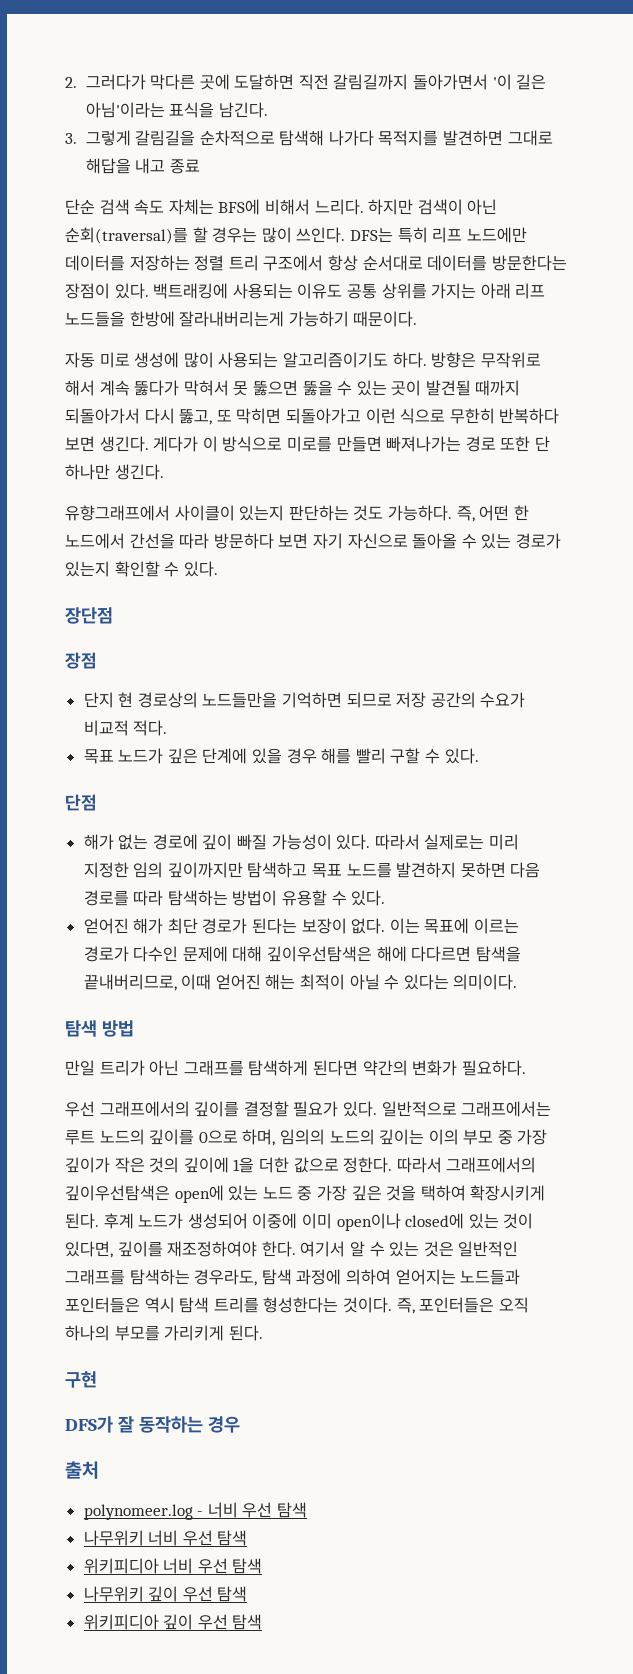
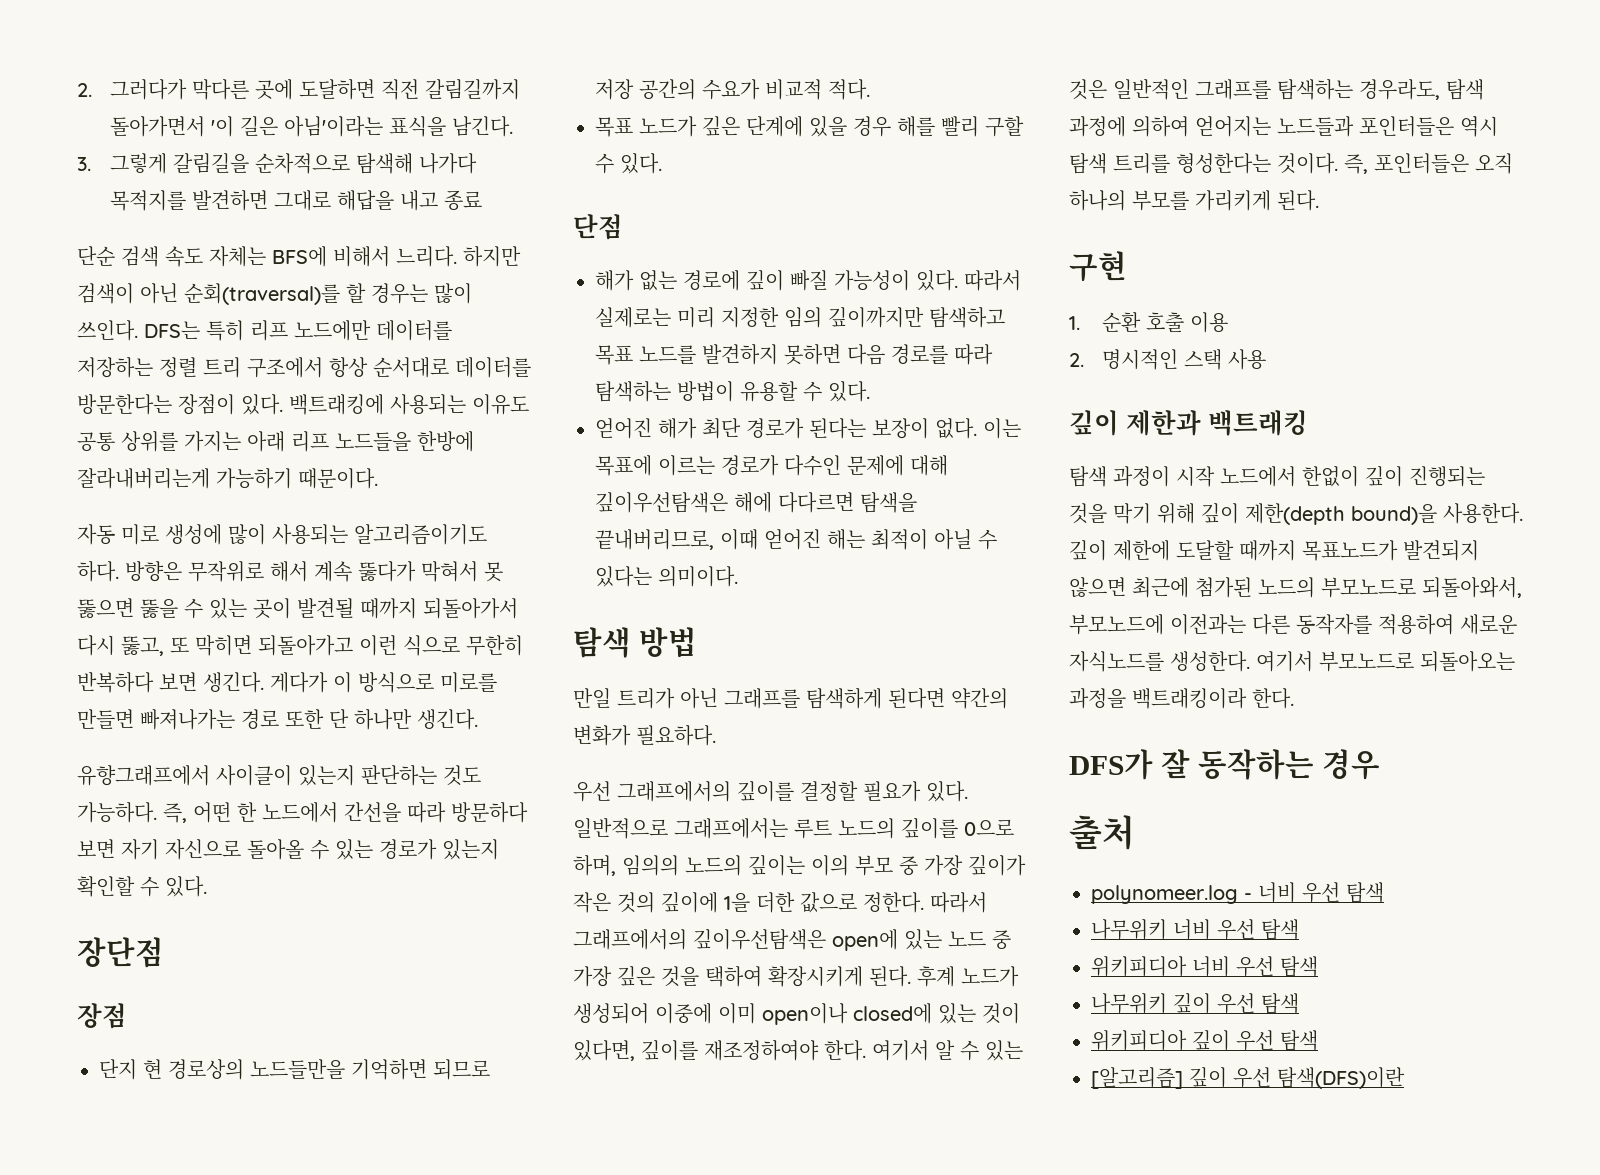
+ 1. 순환 호출 이용
+ 2. 명시적인 스택 사용
+ 깊이 제한과 백트래킹
+ 탐색 과정이 시작 노드에서 한없이 깊이 진행되는 것을 막기 위해 깊이 제한(depth bound)을 사용한다. 깊이 제한에 도달할 때까지 목표노드가 발견되지 않으면 최근에 첨가된 노드의 부모노드로 되돌아와서, 부모노드에 이전과는 다른 동작자를 적용하여 새로운 자식노드를 생성한다. 여기서 부모노드로 되돌아오는 과정을 백트래킹이라 한다.
+ [알고리즘] 깊이 우선 탐색(DFS)이란

